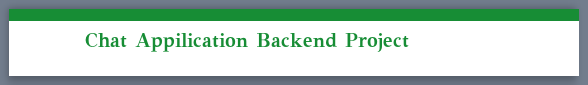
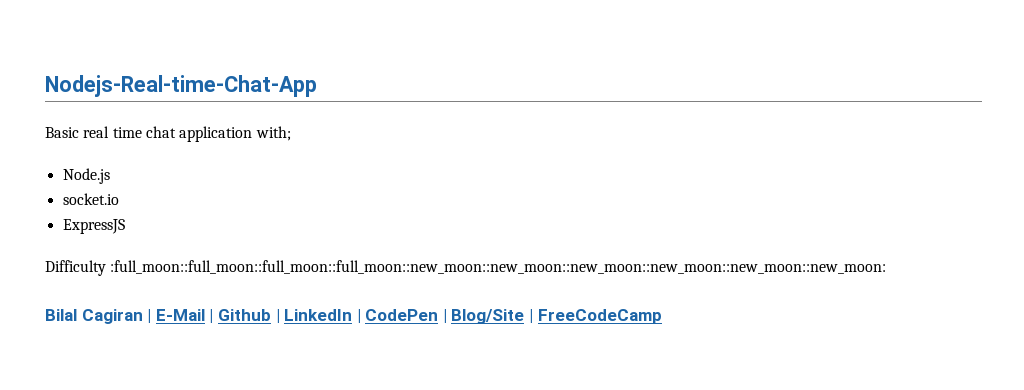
- Chat Appilication Backend Project
+ Nodejs-Real-time-Chat-App
+ Basic real time chat application with;
+ Node.js
+ socket.io
+ ExpressJS
+ Difficulty :full_moon::full_moon::full_moon::full_moon::new_moon::new_moon::new_moon::new_moon::new_moon::new_moon:
+ Bilal Cagiran | E-Mail | Github | LinkedIn | CodePen | Blog/Site | FreeCodeCamp

